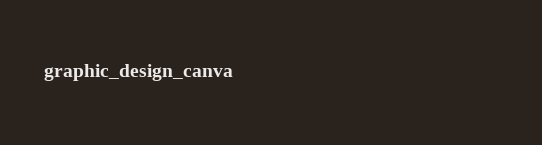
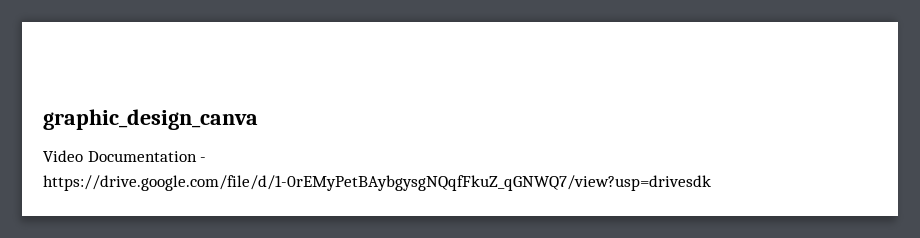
+ Video Documentation - https://drive.google.com/file/d/1-0rEMyPetBAybgysgNQqfFkuZ_qGNWQ7/view?usp=drivesdk

